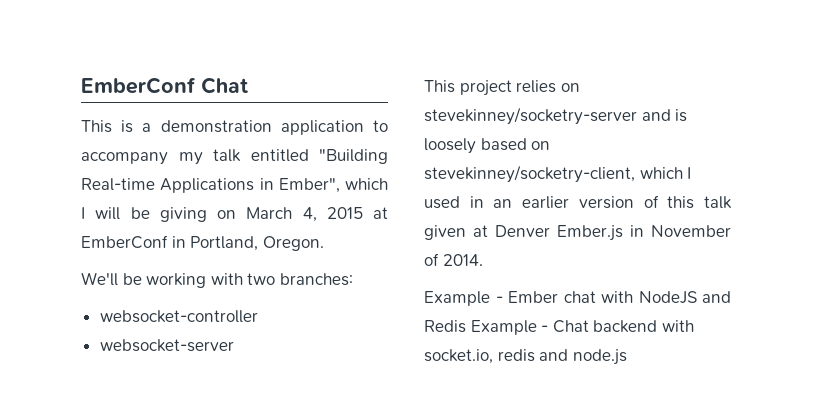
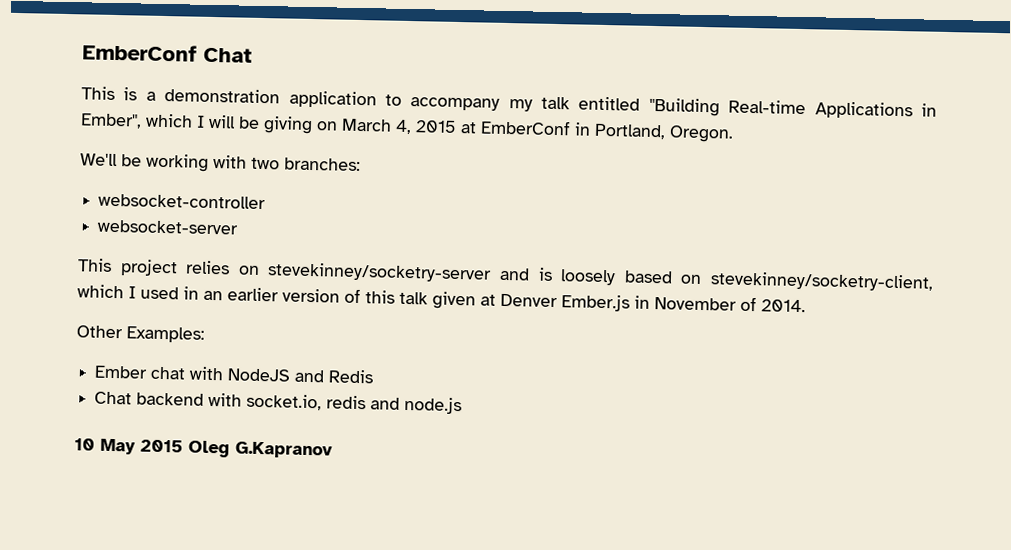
- Example - Ember chat with NodeJS and Redis Example - Chat backend with socket.io, redis and node.js
+ Other Examples:
+ Ember chat with NodeJS and Redis
+ Chat backend with socket.io, redis and node.js
+ 10 May 2015 Oleg G.Kapranov

